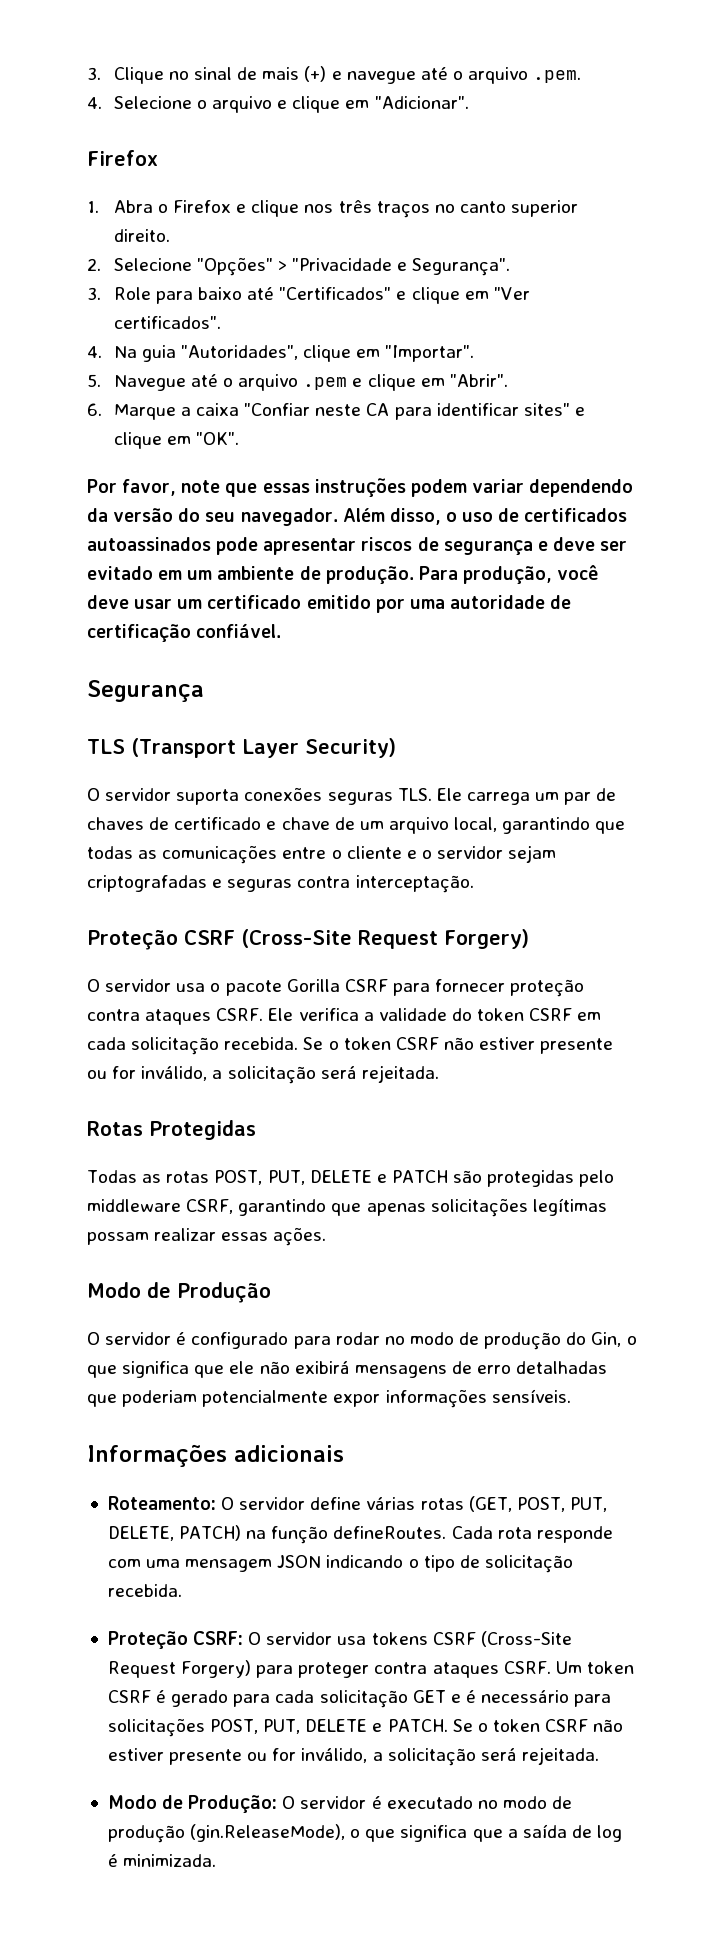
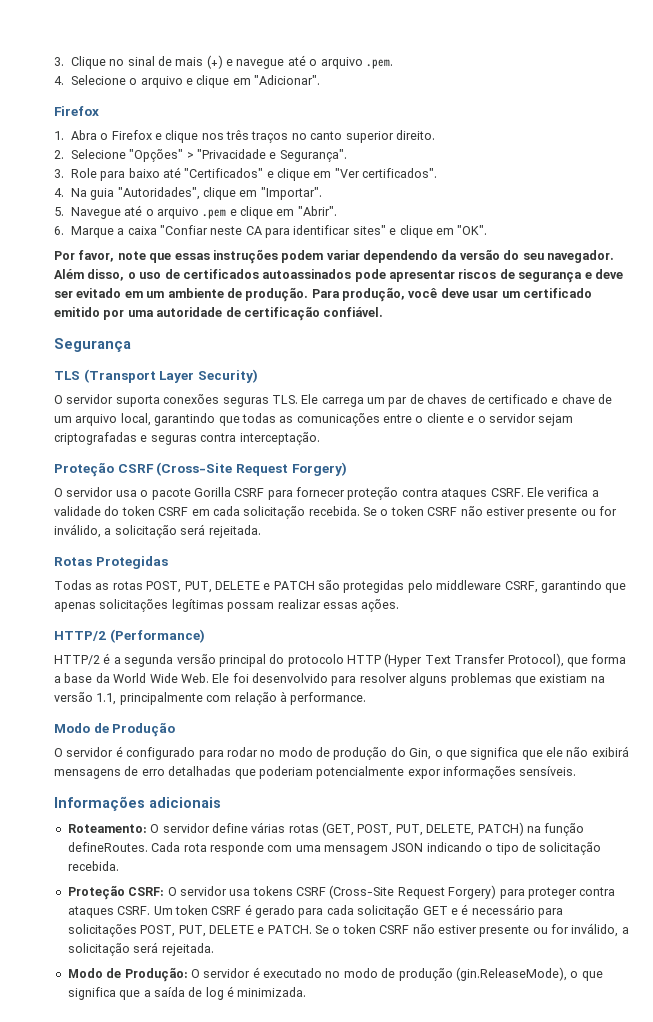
+ HTTP/2 (Performance)
+ HTTP/2 é a segunda versão principal do protocolo HTTP (Hyper Text Transfer Protocol), que forma a base da World Wide Web. Ele foi desenvolvido para resolver alguns problemas que existiam na versão 1.1, principalmente com relação à performance.

